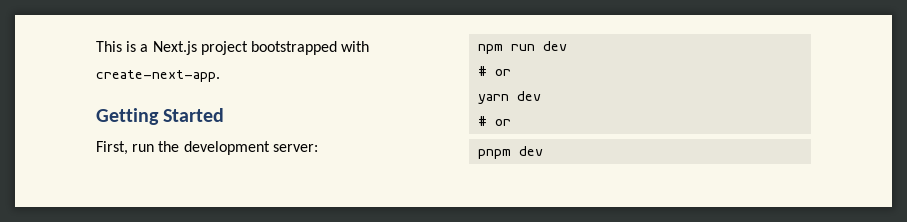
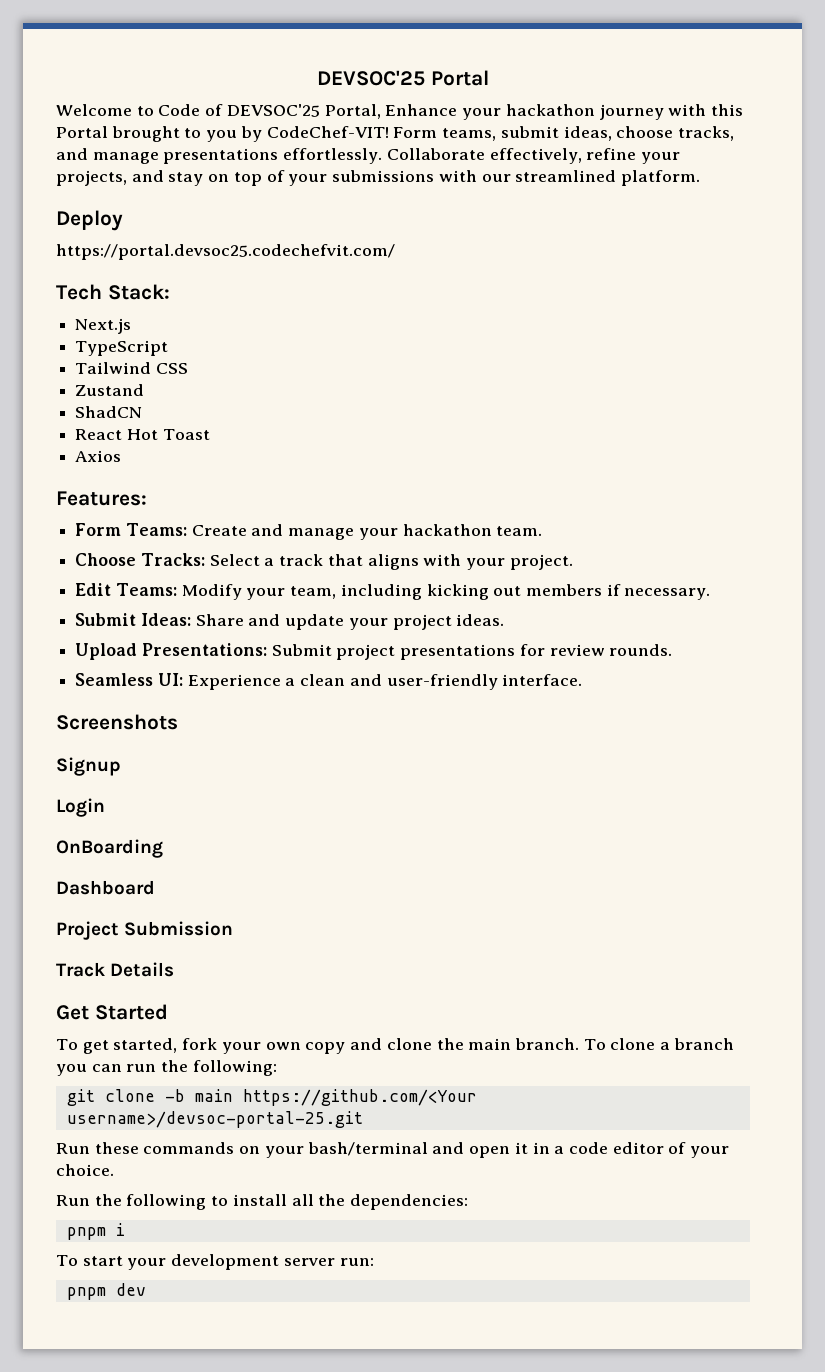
- This is a Next.js project bootstrapped with create-next-app.
- Getting Started
- First, run the development server:
- npm run dev
- # or
- yarn dev
- # or
+ DEVSOC'25 Portal
+ Welcome to Code of DEVSOC'25 Portal, Enhance your hackathon journey with this Portal brought to you by CodeChef-VIT! Form teams, submit ideas, choose tracks, and manage presentations effortlessly. Collaborate effectively, refine your projects, and stay on top of your submissions with our streamlined platform.
+ Deploy
+ https://portal.devsoc25.codechefvit.com/
+ Tech Stack:
+ Next.js
+ TypeScript
+ Tailwind CSS
+ Zustand
+ ShadCN
+ React Hot Toast
+ Axios
+ Features:
+ Form Teams: Create and manage your hackathon team.
+ Choose Tracks: Select a track that aligns with your project.
+ Edit Teams: Modify your team, including kicking out members if necessary.
+ Submit Ideas: Share and update your project ideas.
+ Upload Presentations: Submit project presentations for review rounds.
+ Seamless UI: Experience a clean and user-friendly interface.
+ Screenshots
+ Signup
+ Login
+ OnBoarding
+ Dashboard
+ Project Submission
+ Track Details
+ Get Started
+ To get started, fork your own copy and clone the main branch. To clone a branch you can run the following:
+ git clone -b main https://github.com/<Your username>/devsoc-portal-25.git
+ Run these commands on your bash/terminal and open it in a code editor of your choice.
+ Run the following to install all the dependencies:
+ pnpm i
+ To start your development server run:

